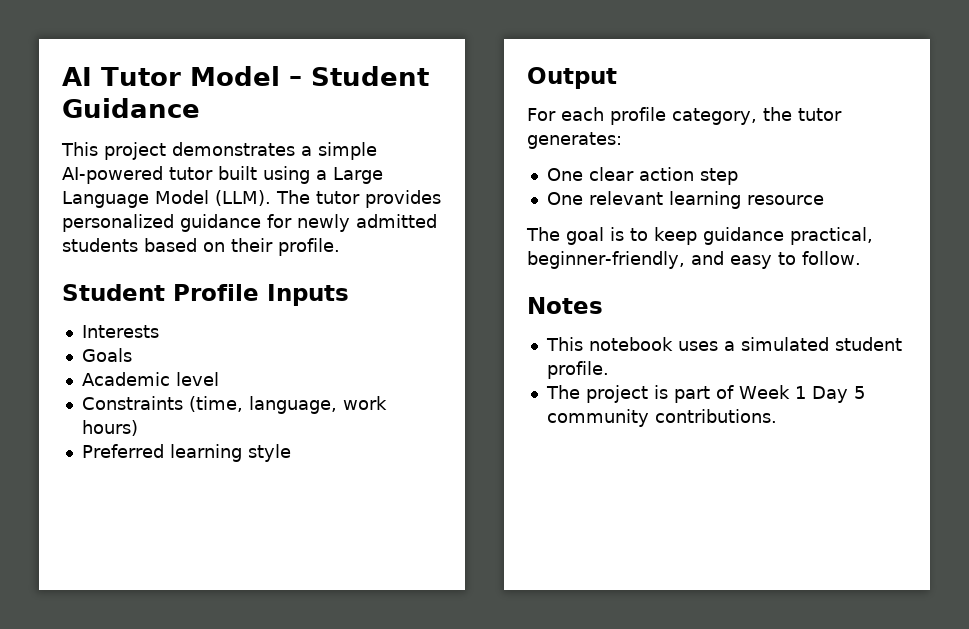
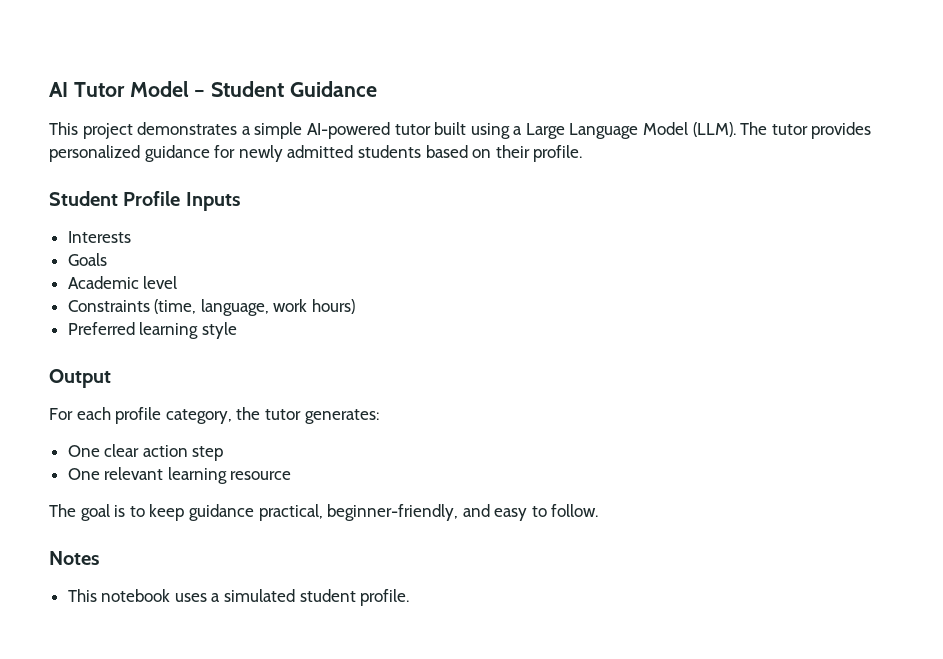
- The project is part of Week 1 Day 5 community contributions.

